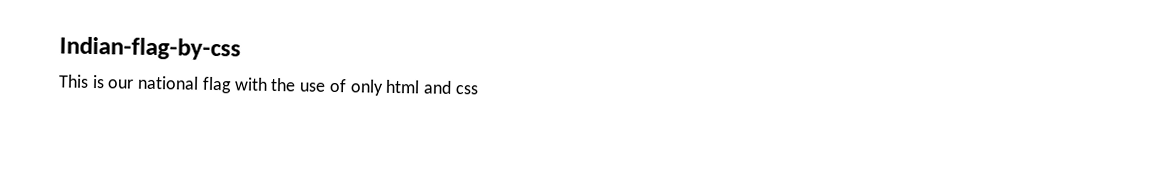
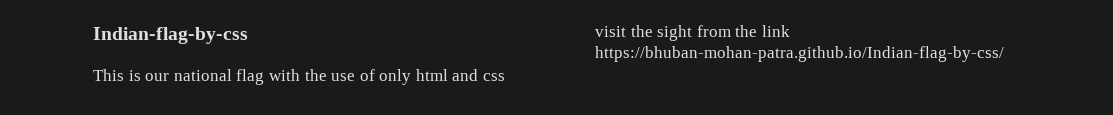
+ visit the sight from the link https://bhuban-mohan-patra.github.io/Indian-flag-by-css/

